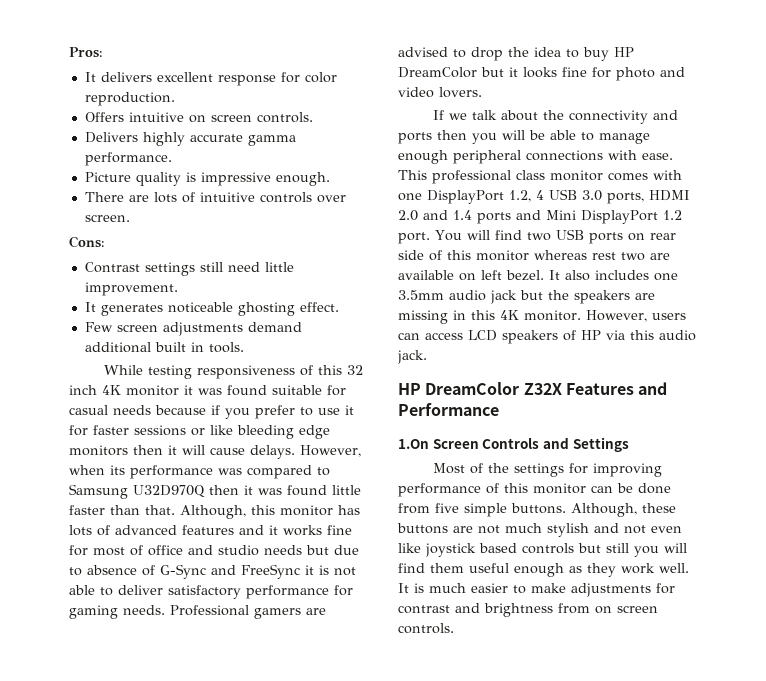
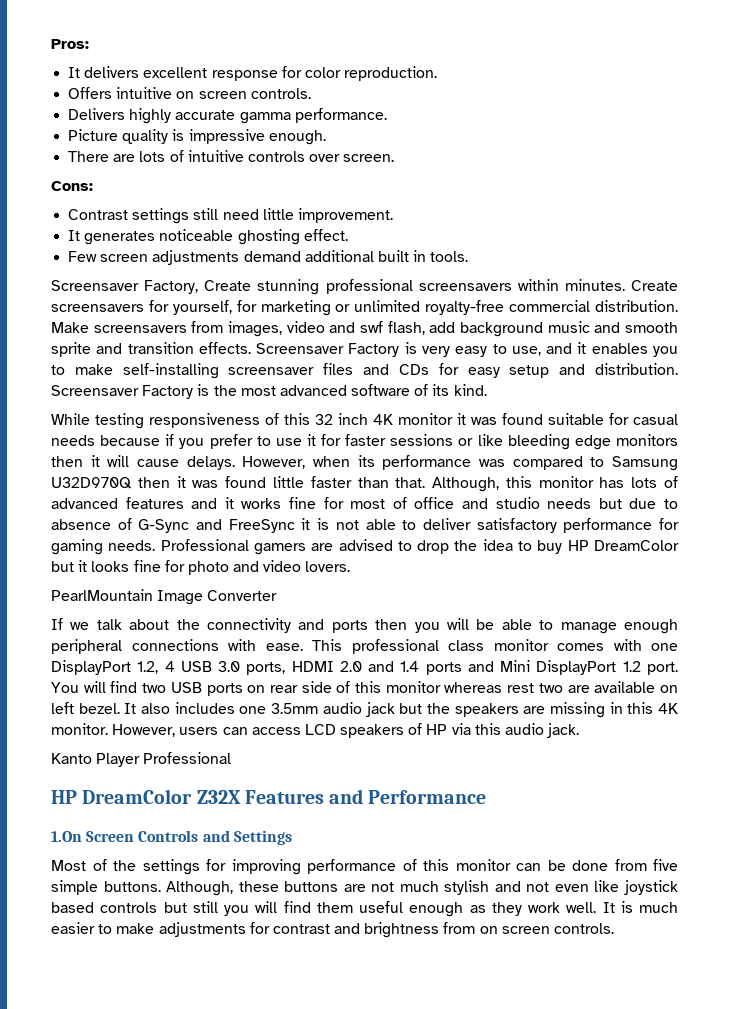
+ Screensaver Factory, Create stunning professional screensavers within minutes. Create screensavers for yourself, for marketing or unlimited royalty-free commercial distribution. Make screensavers from images, video and swf flash, add background music and smooth sprite and transition effects. Screensaver Factory is very easy to use, and it enables you to make self-installing screensaver files and CDs for easy setup and distribution. Screensaver Factory is the most advanced software of its kind.
+ PearlMountain Image Converter
+ Kanto Player Professional

